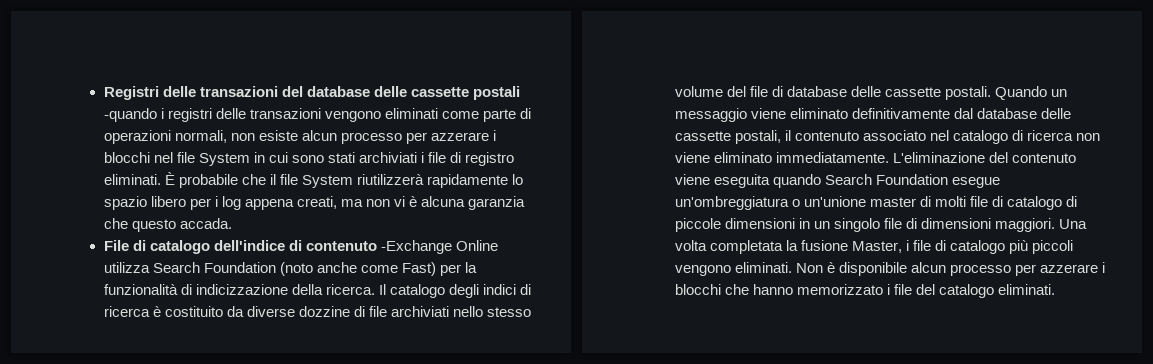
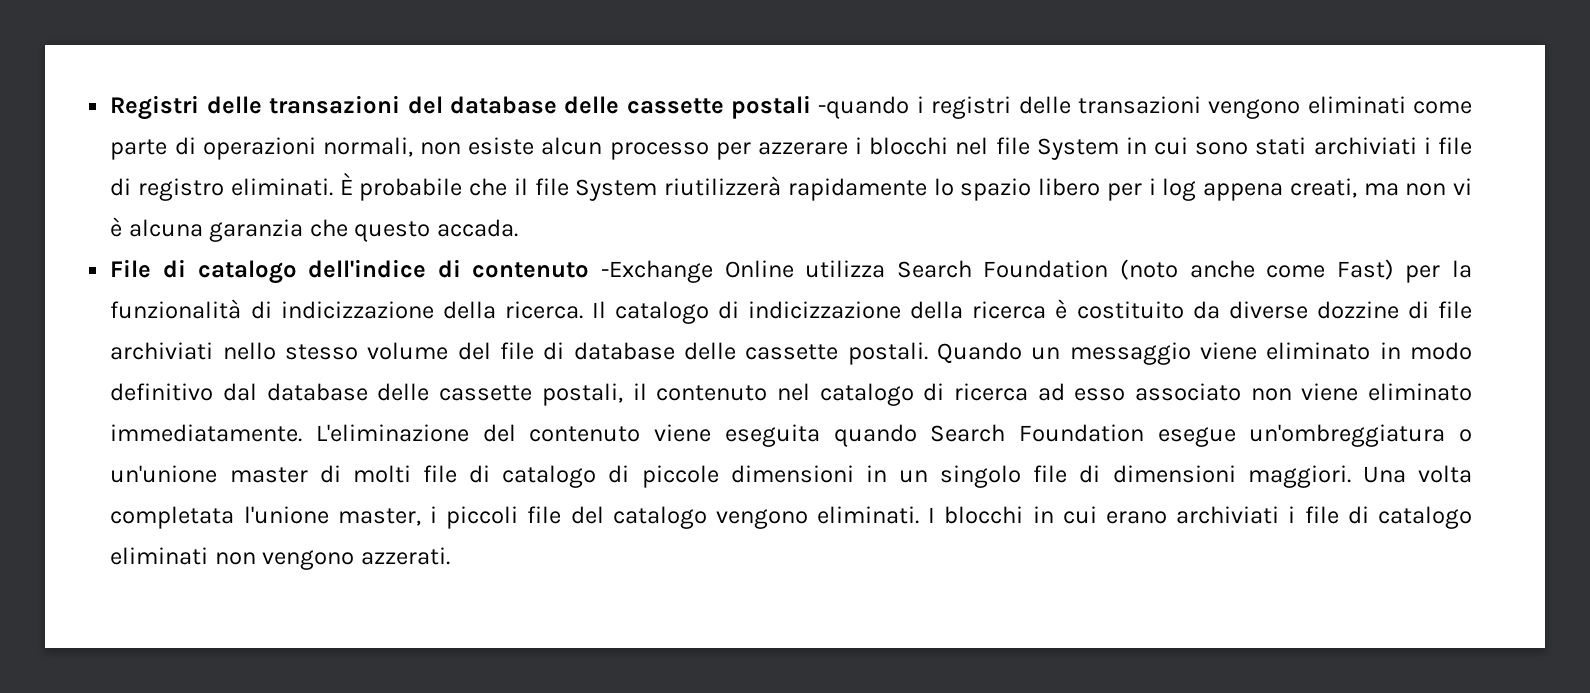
- Il catalogo degli indici di ricerca è costituito da diverse dozzine di file archiviati nello stesso volume del file di database delle cassette postali.
+ Il catalogo di indicizzazione della ricerca è costituito da diverse dozzine di file archiviati nello stesso volume del file di database delle cassette postali.
- Quando un messaggio viene eliminato definitivamente dal database delle cassette postali, il contenuto associato nel catalogo di ricerca non viene eliminato immediatamente.
+ Quando un messaggio viene eliminato in modo definitivo dal database delle cassette postali, il contenuto nel catalogo di ricerca ad esso associato non viene eliminato immediatamente.
- Una volta completata la fusione Master, i file di catalogo più piccoli vengono eliminati. Non è disponibile alcun processo per azzerare i blocchi che hanno memorizzato i file del catalogo eliminati.
+ Una volta completata l'unione master, i piccoli file del catalogo vengono eliminati. I blocchi in cui erano archiviati i file di catalogo eliminati non vengono azzerati.

